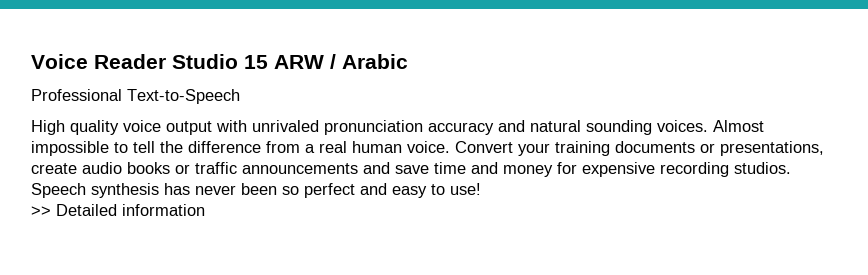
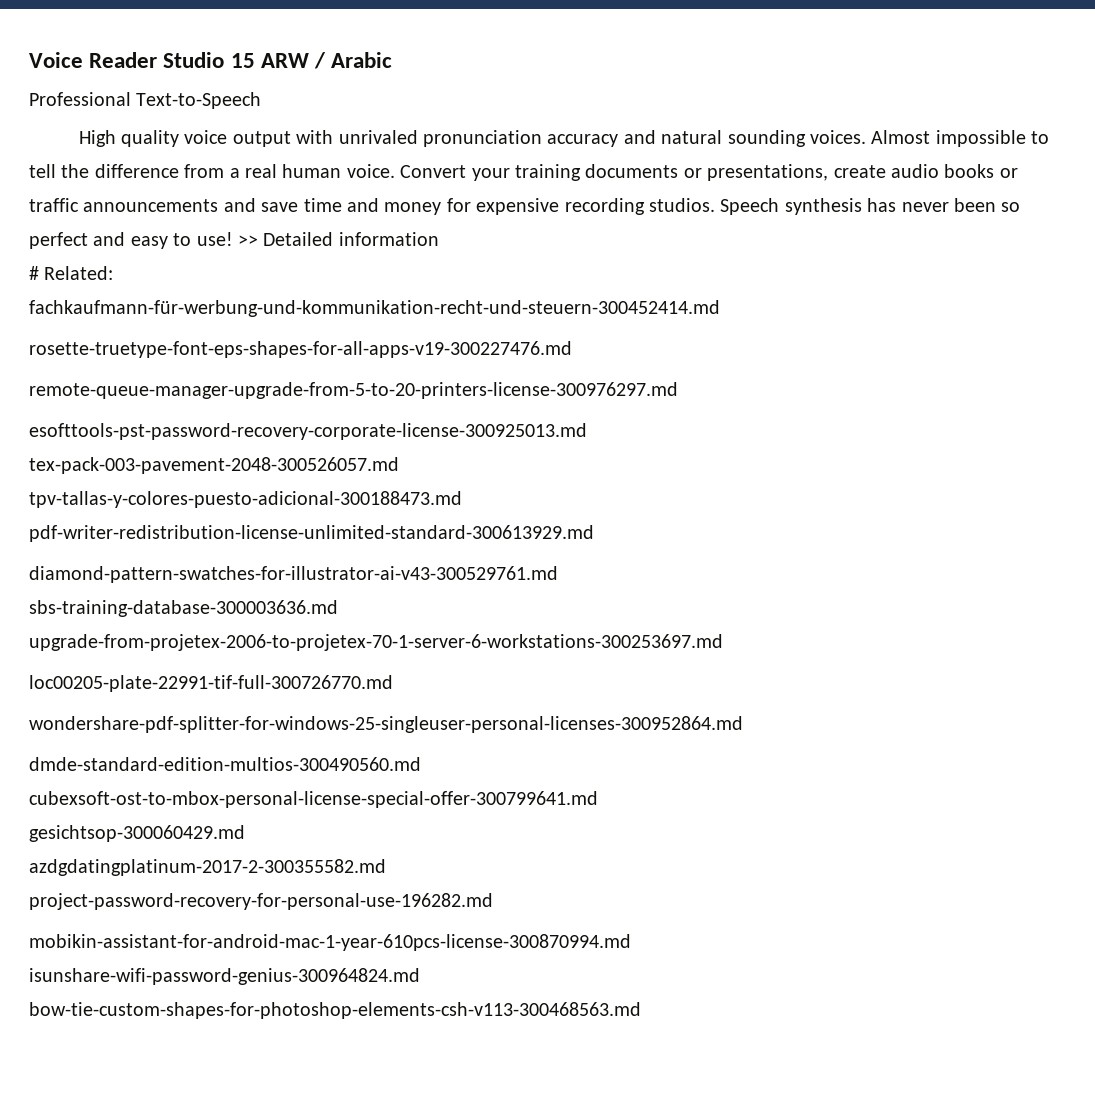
- Speech synthesis has never been so perfect and easy to use!
- >> Detailed information
+ Speech synthesis has never been so perfect and easy to use! >> Detailed information
+ # Related:
+ fachkaufmann-für-werbung-und-kommunikation-recht-und-steuern-300452414.md
+ rosette-truetype-font-eps-shapes-for-all-apps-v19-300227476.md
+ remote-queue-manager-upgrade-from-5-to-20-printers-license-300976297.md
+ esofttools-pst-password-recovery-corporate-license-300925013.md
+ tex-pack-003-pavement-2048-300526057.md
+ tpv-tallas-y-colores-puesto-adicional-300188473.md
+ pdf-writer-redistribution-license-unlimited-standard-300613929.md
+ diamond-pattern-swatches-for-illustrator-ai-v43-300529761.md
+ sbs-training-database-300003636.md
+ upgrade-from-projetex-2006-to-projetex-70-1-server-6-workstations-300253697.md
+ loc00205-plate-22991-tif-full-300726770.md
+ wondershare-pdf-splitter-for-windows-25-singleuser-personal-licenses-300952864.md
+ dmde-standard-edition-multios-300490560.md
+ cubexsoft-ost-to-mbox-personal-license-special-offer-300799641.md
+ gesichtsop-300060429.md
+ azdgdatingplatinum-2017-2-300355582.md
+ project-password-recovery-for-personal-use-196282.md
+ mobikin-assistant-for-android-mac-1-year-610pcs-license-300870994.md
+ isunshare-wifi-password-genius-300964824.md
+ bow-tie-custom-shapes-for-photoshop-elements-csh-v113-300468563.md

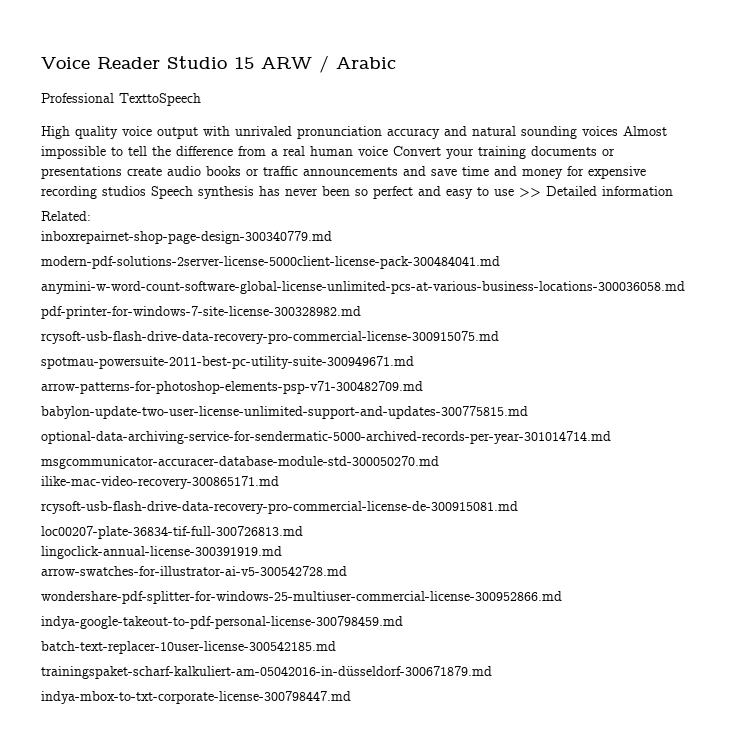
- Professional Text-to-Speech
+ Professional TexttoSpeech
- High quality voice output with unrivaled pronunciation accuracy and natural sounding voices. Almost impossible to tell the difference from a real human voice. Convert your training documents or presentations, create audio books or traffic announcements and save time and money for expensive recording studios. Speech synthesis has never been so perfect and easy to use! >> Detailed information
+ High quality voice output with unrivaled pronunciation accuracy and natural sounding voices Almost impossible to tell the difference from a real human voice Convert your training documents or presentations create audio books or traffic announcements and save time and money for expensive recording studios Speech synthesis has never been so perfect and easy to use >> Detailed information
- # Related:
+ Related:
- fachkaufmann-für-werbung-und-kommunikation-recht-und-steuern-300452414.md
- rosette-truetype-font-eps-shapes-for-all-apps-v19-300227476.md
- remote-queue-manager-upgrade-from-5-to-20-printers-license-300976297.md
- esofttools-pst-password-recovery-corporate-license-300925013.md
- tex-pack-003-pavement-2048-300526057.md
- tpv-tallas-y-colores-puesto-adicional-300188473.md
- pdf-writer-redistribution-license-unlimited-standard-300613929.md
- diamond-pattern-swatches-for-illustrator-ai-v43-300529761.md
- sbs-training-database-300003636.md
- upgrade-from-projetex-2006-to-projetex-70-1-server-6-workstations-300253697.md
- loc00205-plate-22991-tif-full-300726770.md
- wondershare-pdf-splitter-for-windows-25-singleuser-personal-licenses-300952864.md
- dmde-standard-edition-multios-300490560.md
- cubexsoft-ost-to-mbox-personal-license-special-offer-300799641.md
- gesichtsop-300060429.md
- azdgdatingplatinum-2017-2-300355582.md
- project-password-recovery-for-personal-use-196282.md
- mobikin-assistant-for-android-mac-1-year-610pcs-license-300870994.md
- isunshare-wifi-password-genius-300964824.md
- bow-tie-custom-shapes-for-photoshop-elements-csh-v113-300468563.md
+ inboxrepairnet-shop-page-design-300340779.md
+ modern-pdf-solutions-2server-license-5000client-license-pack-300484041.md
+ anymini-w-word-count-software-global-license-unlimited-pcs-at-various-business-locations-300036058.md
+ pdf-printer-for-windows-7-site-license-300328982.md
+ rcysoft-usb-flash-drive-data-recovery-pro-commercial-license-300915075.md
+ spotmau-powersuite-2011-best-pc-utility-suite-300949671.md
+ arrow-patterns-for-photoshop-elements-psp-v71-300482709.md
+ babylon-update-two-user-license-unlimited-support-and-updates-300775815.md
+ optional-data-archiving-service-for-sendermatic-5000-archived-records-per-year-301014714.md
+ msgcommunicator-accuracer-database-module-std-300050270.md
+ ilike-mac-video-recovery-300865171.md
+ rcysoft-usb-flash-drive-data-recovery-pro-commercial-license-de-300915081.md
+ loc00207-plate-36834-tif-full-300726813.md
+ lingoclick-annual-license-300391919.md
+ arrow-swatches-for-illustrator-ai-v5-300542728.md
+ wondershare-pdf-splitter-for-windows-25-multiuser-commercial-license-300952866.md
+ indya-google-takeout-to-pdf-personal-license-300798459.md
+ batch-text-replacer-10user-license-300542185.md
+ trainingspaket-scharf-kalkuliert-am-05042016-in-düsseldorf-300671879.md
+ indya-mbox-to-txt-corporate-license-300798447.md

